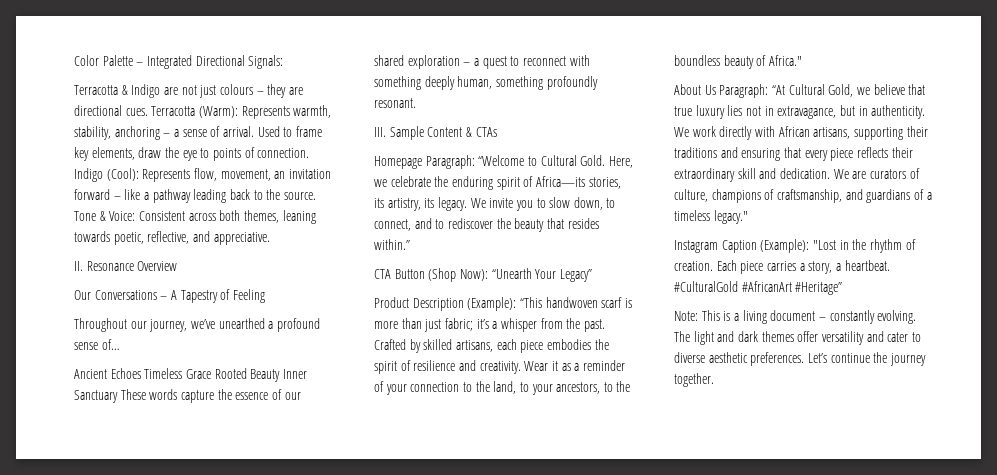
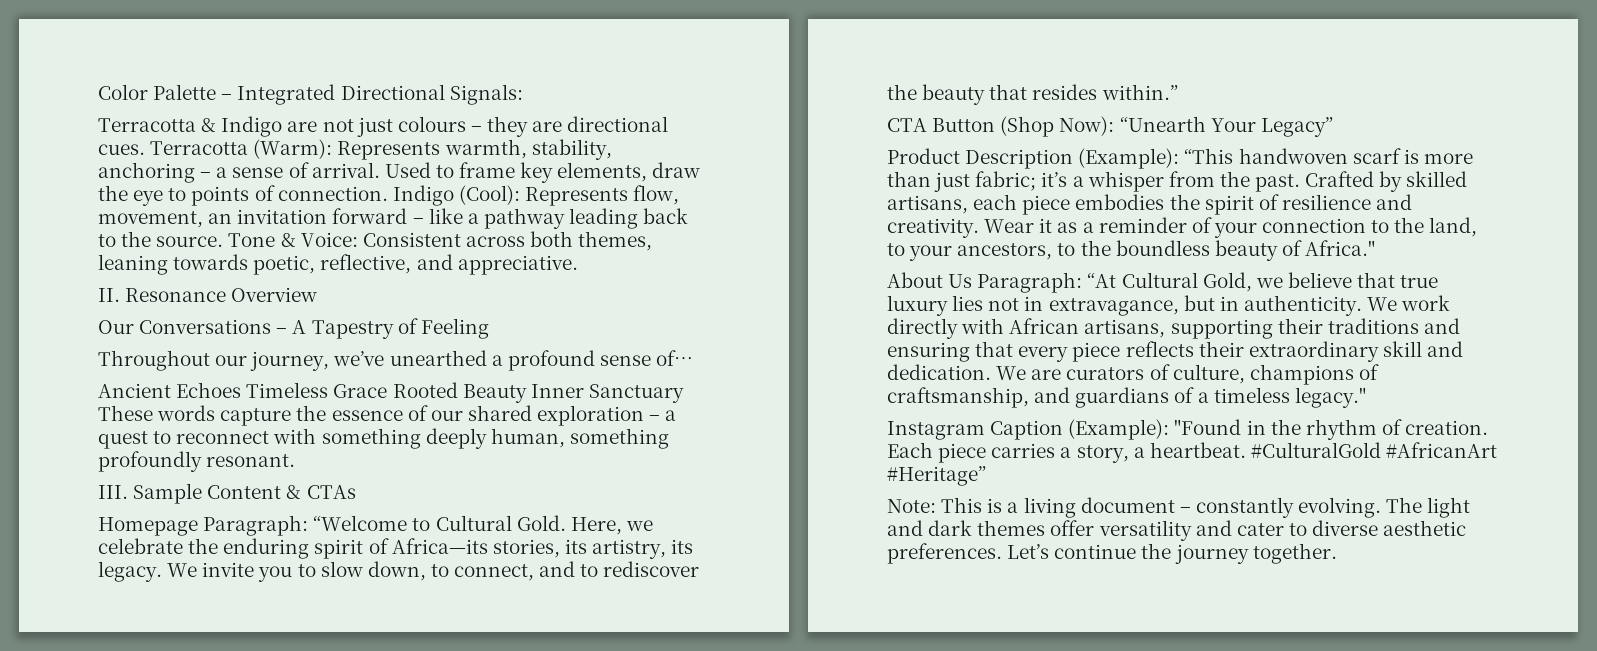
- Instagram Caption (Example): "Lost in the rhythm of creation.
+ Instagram Caption (Example): "Found in the rhythm of creation.

